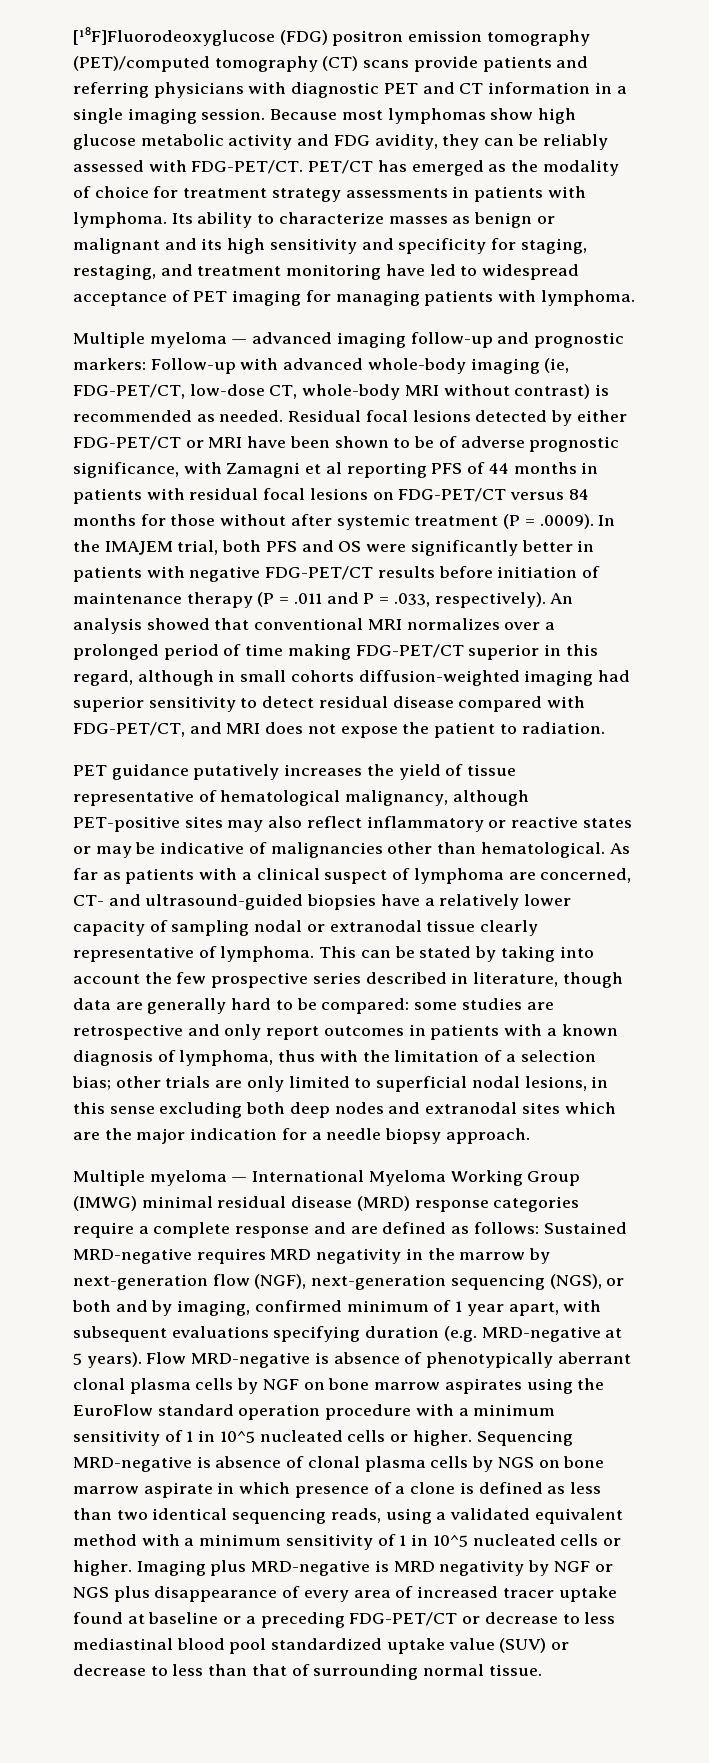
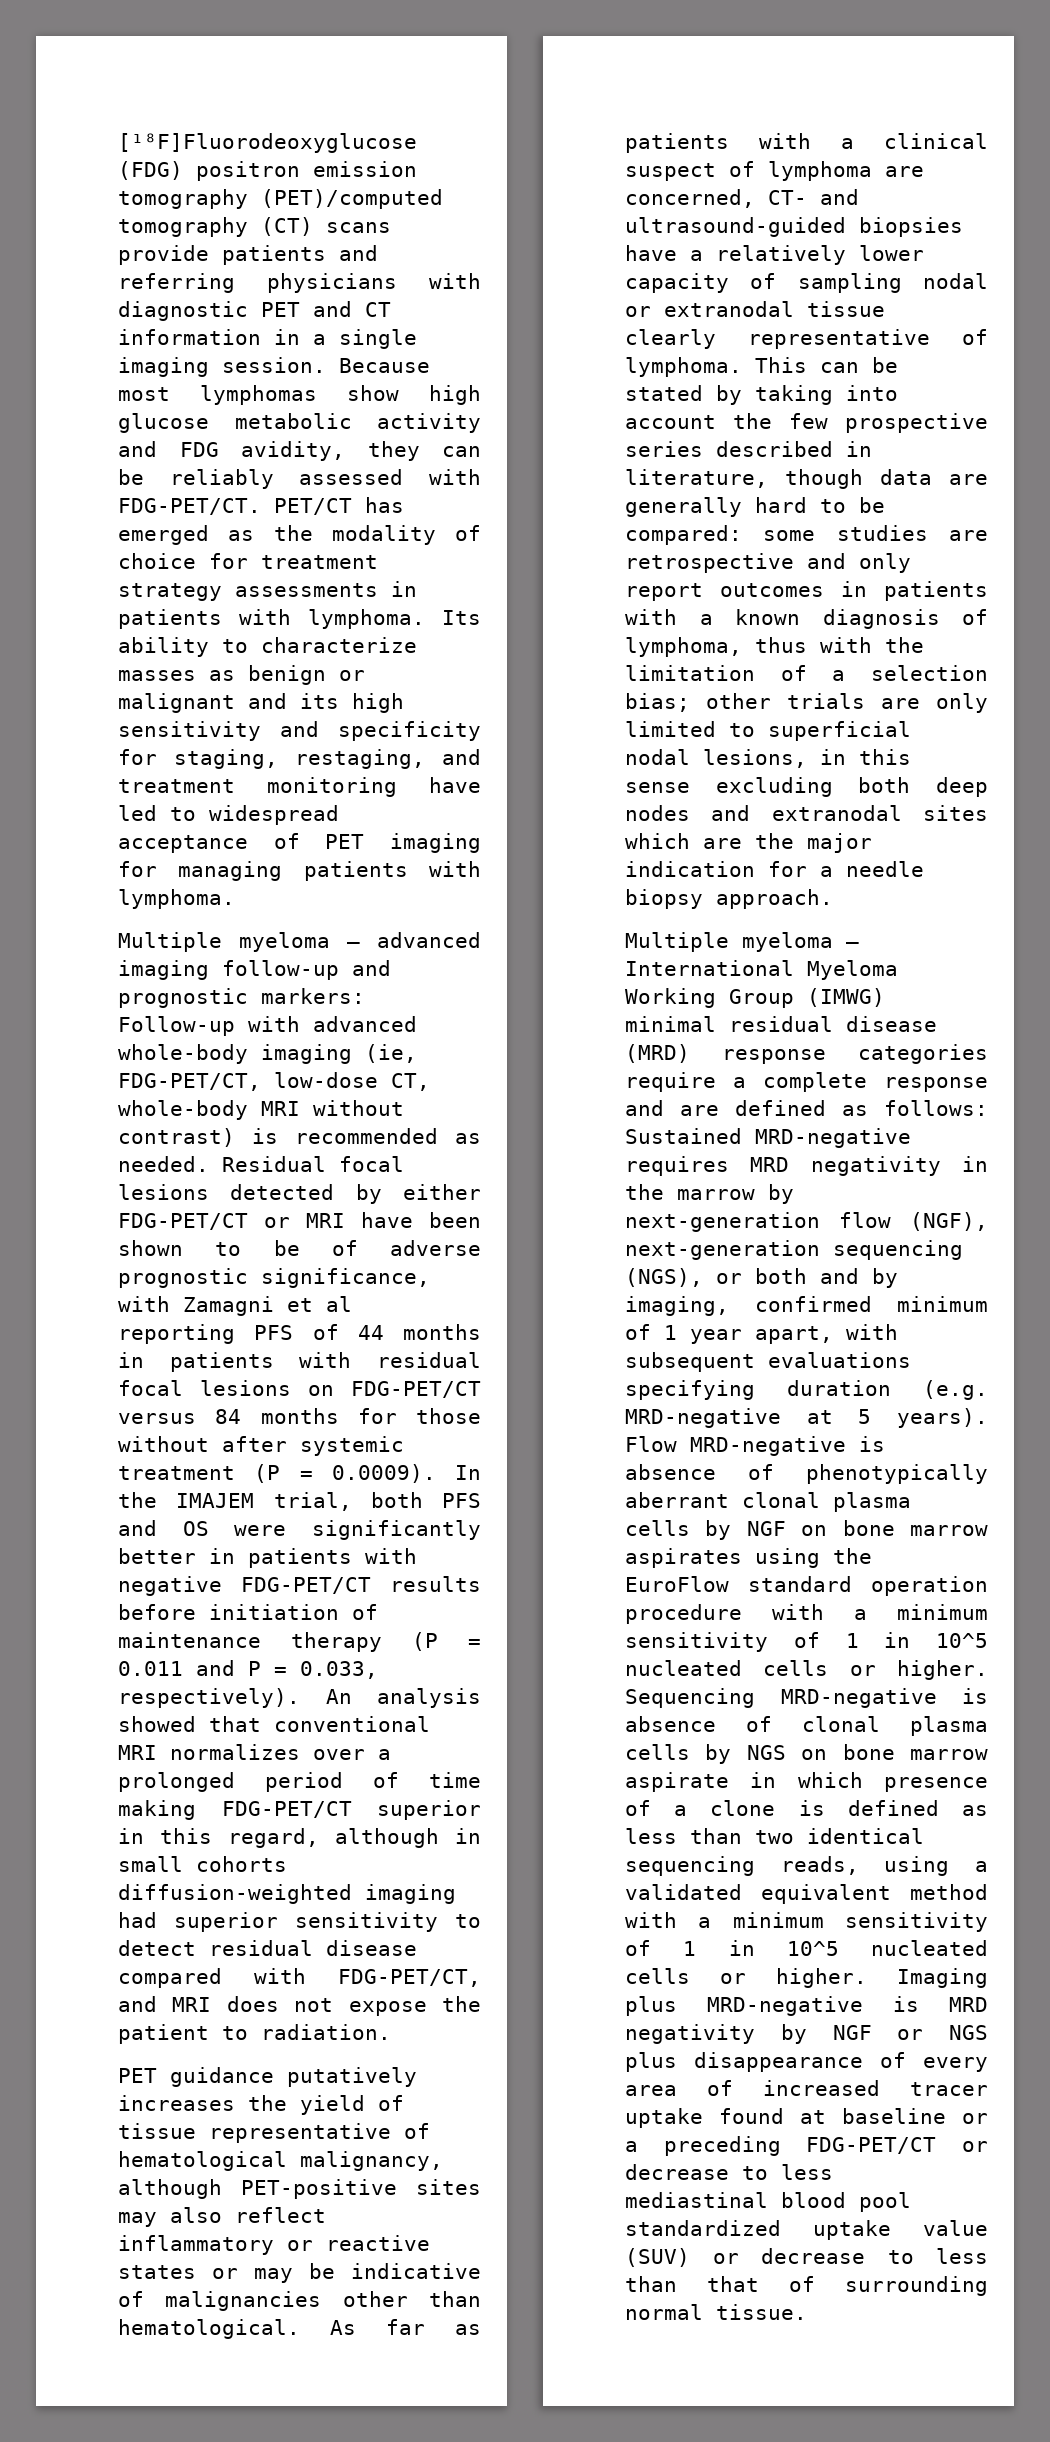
- Residual focal lesions detected by either FDG-PET/CT or MRI have been shown to be of adverse prognostic significance, with Zamagni et al reporting PFS of 44 months in patients with residual focal lesions on FDG-PET/CT versus 84 months for those without after systemic treatment (P = .0009). In the IMAJEM trial, both PFS and OS were significantly better in patients with negative FDG-PET/CT results before initiation of maintenance therapy (P = .011 and P = .033, respectively).
+ Residual focal lesions detected by either FDG-PET/CT or MRI have been shown to be of adverse prognostic significance, with Zamagni et al reporting PFS of 44 months in patients with residual focal lesions on FDG-PET/CT versus 84 months for those without after systemic treatment (P = 0.0009). In the IMAJEM trial, both PFS and OS were significantly better in patients with negative FDG-PET/CT results before initiation of maintenance therapy (P = 0.011 and P = 0.033, respectively).

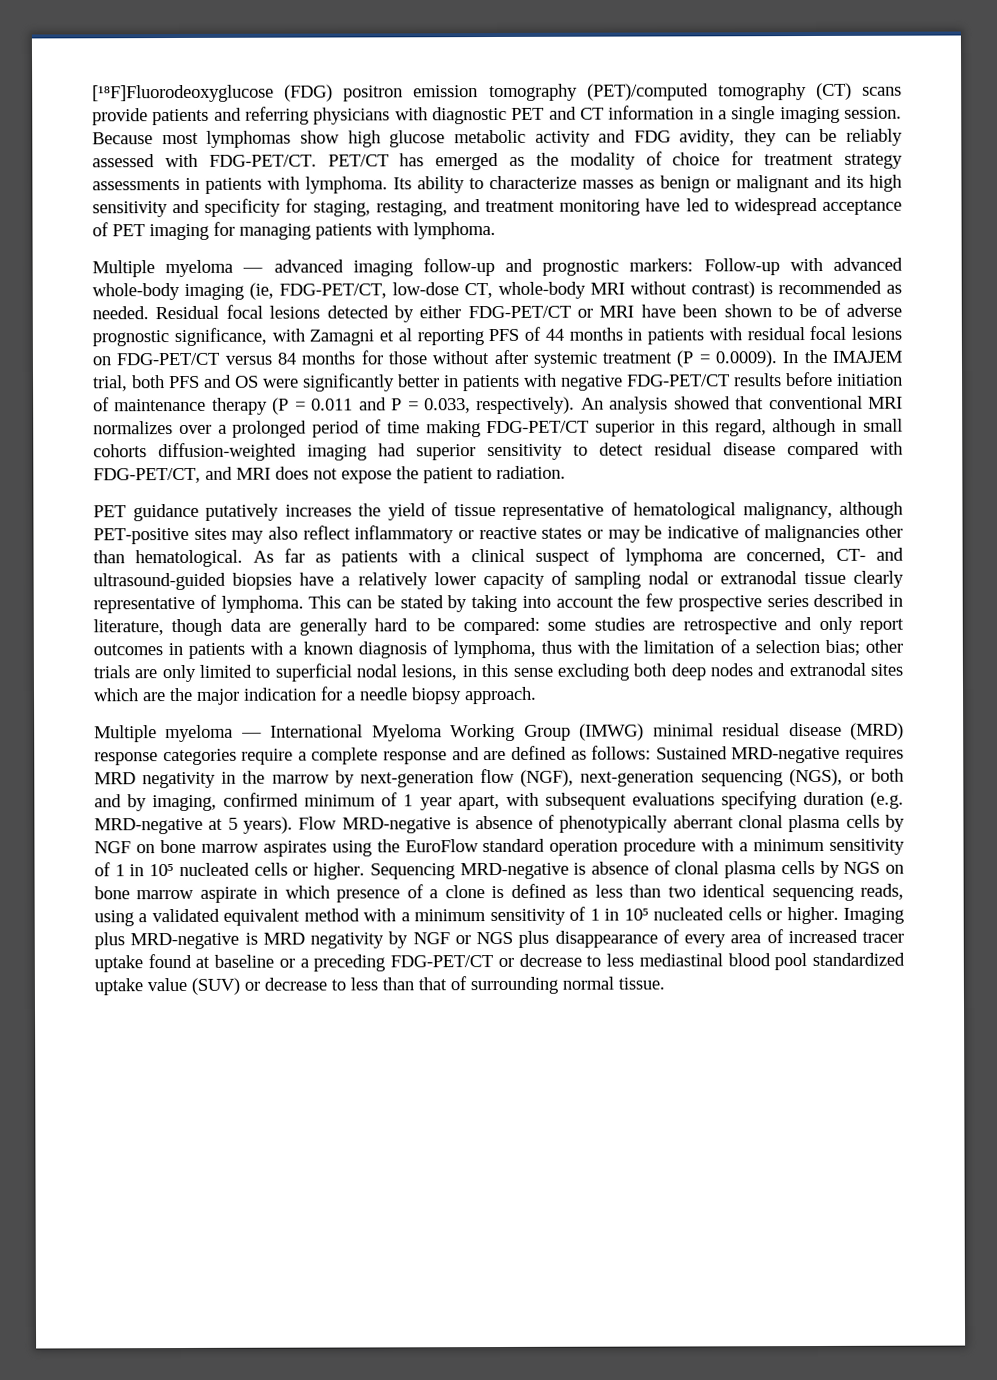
- Flow MRD-negative is absence of phenotypically aberrant clonal plasma cells by NGF on bone marrow aspirates using the EuroFlow standard operation procedure with a minimum sensitivity of 1 in 10^5 nucleated cells or higher.
+ Flow MRD-negative is absence of phenotypically aberrant clonal plasma cells by NGF on bone marrow aspirates using the EuroFlow standard operation procedure with a minimum sensitivity of 1 in 10⁵ nucleated cells or higher.
- Sequencing MRD-negative is absence of clonal plasma cells by NGS on bone marrow aspirate in which presence of a clone is defined as less than two identical sequencing reads, using a validated equivalent method with a minimum sensitivity of 1 in 10^5 nucleated cells or higher.
+ Sequencing MRD-negative is absence of clonal plasma cells by NGS on bone marrow aspirate in which presence of a clone is defined as less than two identical sequencing reads, using a validated equivalent method with a minimum sensitivity of 1 in 10⁵ nucleated cells or higher.

